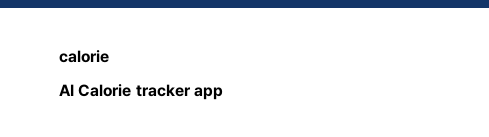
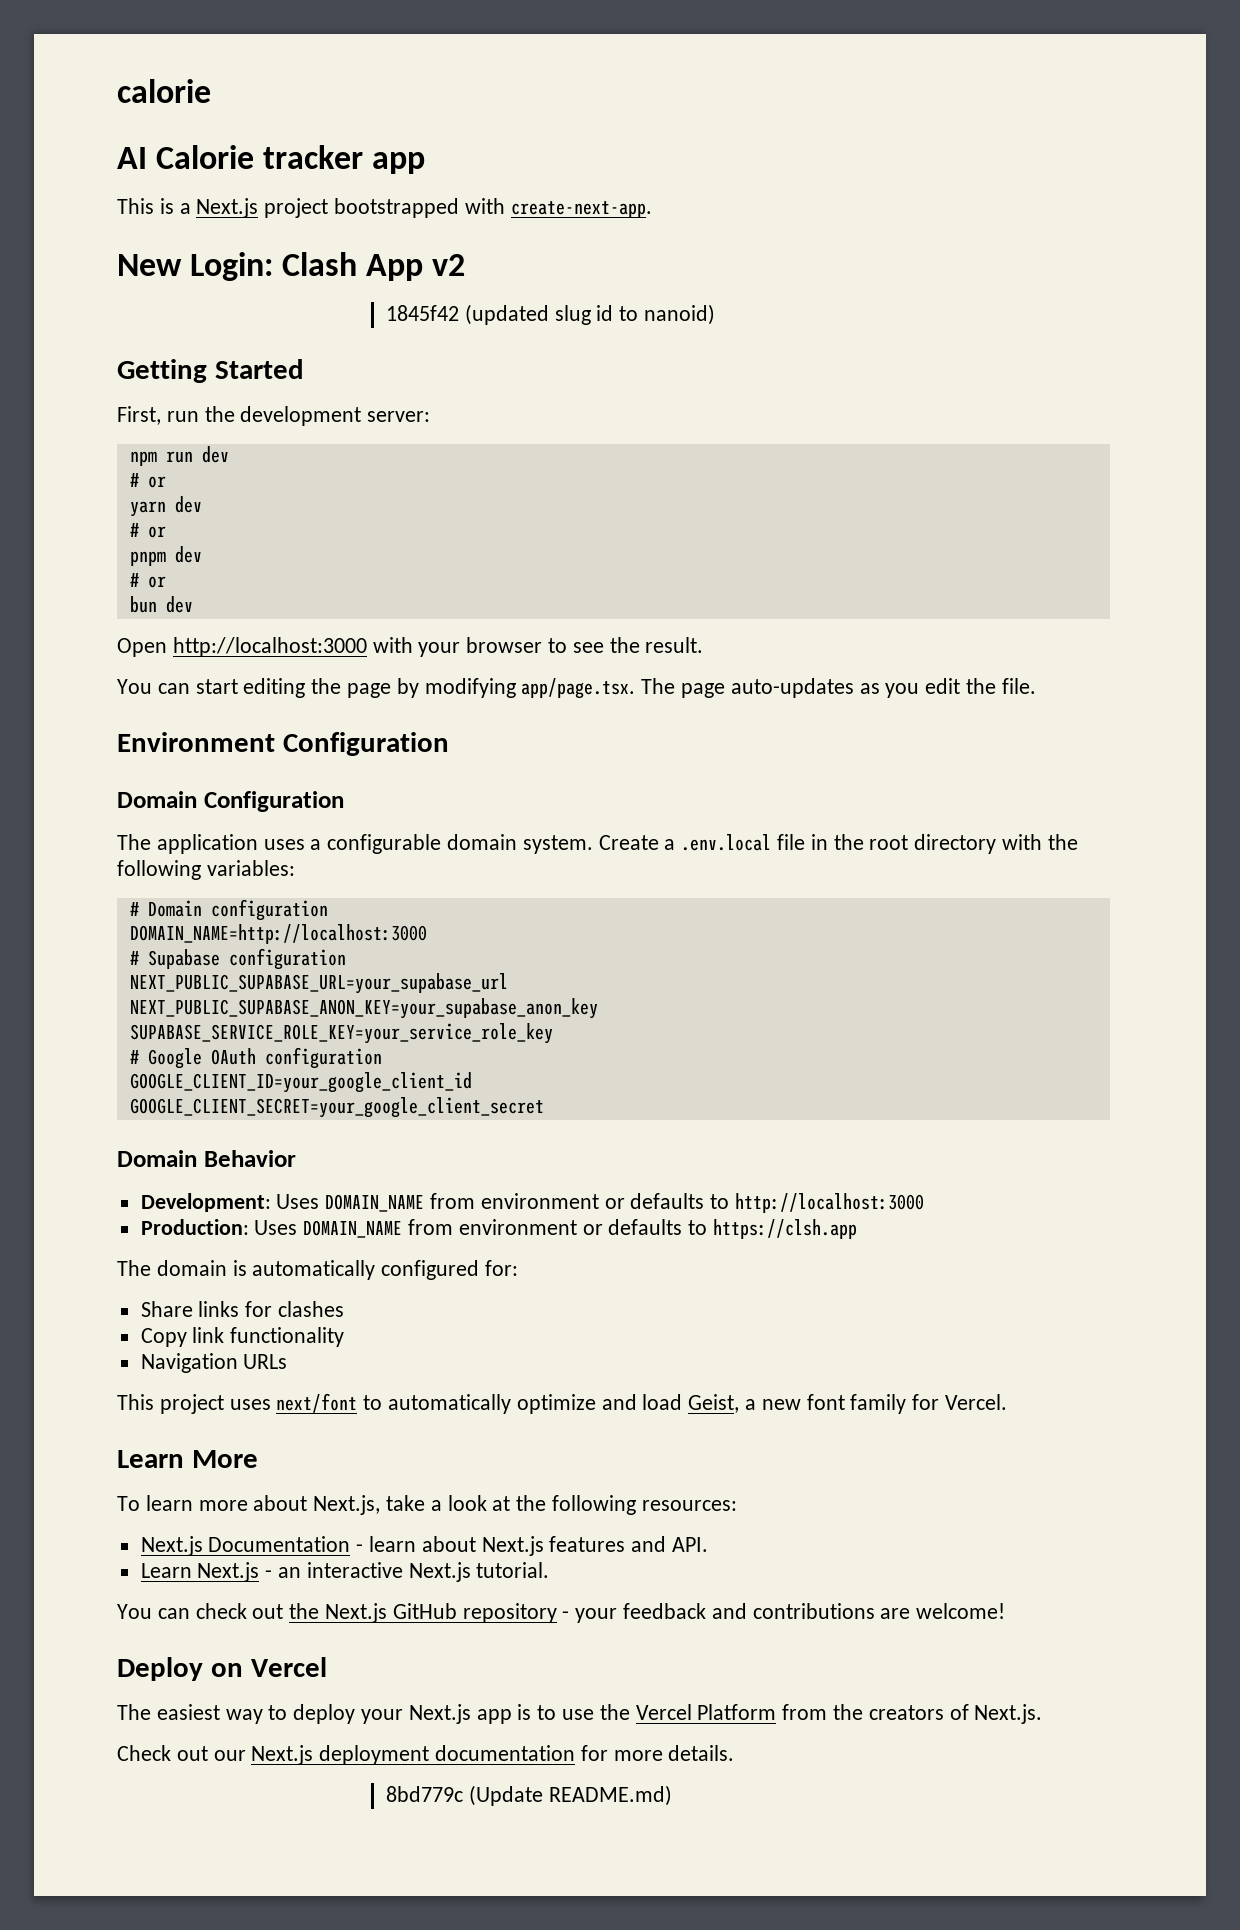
+ This is a Next.js project bootstrapped with create-next-app.
+ New Login: Clash App v2
+ 1845f42 (updated slug id to nanoid)
+ Getting Started
+ First, run the development server:
+ npm run dev
+ # or
+ yarn dev
+ # or
+ pnpm dev
+ # or
+ bun dev
+ Open http://localhost:3000 with your browser to see the result.
+ You can start editing the page by modifying app/page.tsx. The page auto-updates as you edit the file.
+ Environment Configuration
+ Domain Configuration
+ The application uses a configurable domain system. Create a .env.local file in the root directory with the following variables:
+ # Domain configuration
+ DOMAIN_NAME=http://localhost:3000
+ # Supabase configuration
+ NEXT_PUBLIC_SUPABASE_URL=your_supabase_url
+ NEXT_PUBLIC_SUPABASE_ANON_KEY=your_supabase_anon_key
+ SUPABASE_SERVICE_ROLE_KEY=your_service_role_key
+ # Google OAuth configuration
+ GOOGLE_CLIENT_ID=your_google_client_id
+ GOOGLE_CLIENT_SECRET=your_google_client_secret
+ Domain Behavior
+ Development: Uses DOMAIN_NAME from environment or defaults to http://localhost:3000
+ Production: Uses DOMAIN_NAME from environment or defaults to https://clsh.app
+ The domain is automatically configured for:
+ Share links for clashes
+ Copy link functionality
+ Navigation URLs
+ This project uses next/font to automatically optimize and load Geist, a new font family for Vercel.
+ Learn More
+ To learn more about Next.js, take a look at the following resources:
+ Next.js Documentation - learn about Next.js features and API.
+ Learn Next.js - an interactive Next.js tutorial.
+ You can check out the Next.js GitHub repository - your feedback and contributions are welcome!
+ Deploy on Vercel
+ The easiest way to deploy your Next.js app is to use the Vercel Platform from the creators of Next.js.
+ Check out our Next.js deployment documentation for more details.
+ 8bd779c (Update README.md)

